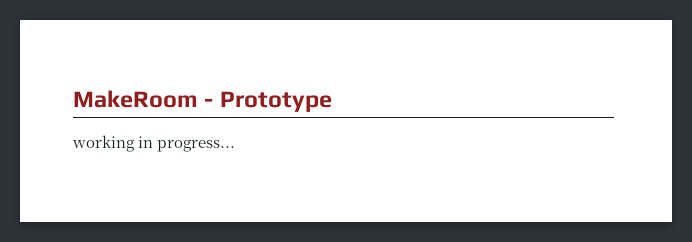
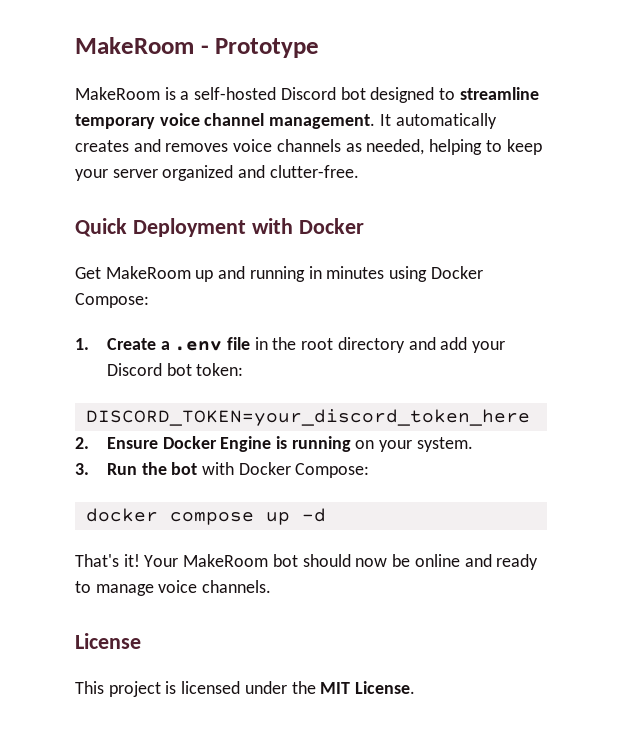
- working in progress...
+ MakeRoom is a self-hosted Discord bot designed to streamline temporary voice channel management. It automatically creates and removes voice channels as needed, helping to keep your server organized and clutter-free.
+ Quick Deployment with Docker
+ Get MakeRoom up and running in minutes using Docker Compose:
+ 1. Create a .env file in the root directory and add your Discord bot token:
+ DISCORD_TOKEN=your_discord_token_here
+ 2. Ensure Docker Engine is running on your system.
+ 3. Run the bot with Docker Compose:
+ docker compose up -d
+ That's it! Your MakeRoom bot should now be online and ready to manage voice channels.
+ License
+ This project is licensed under the MIT License.

